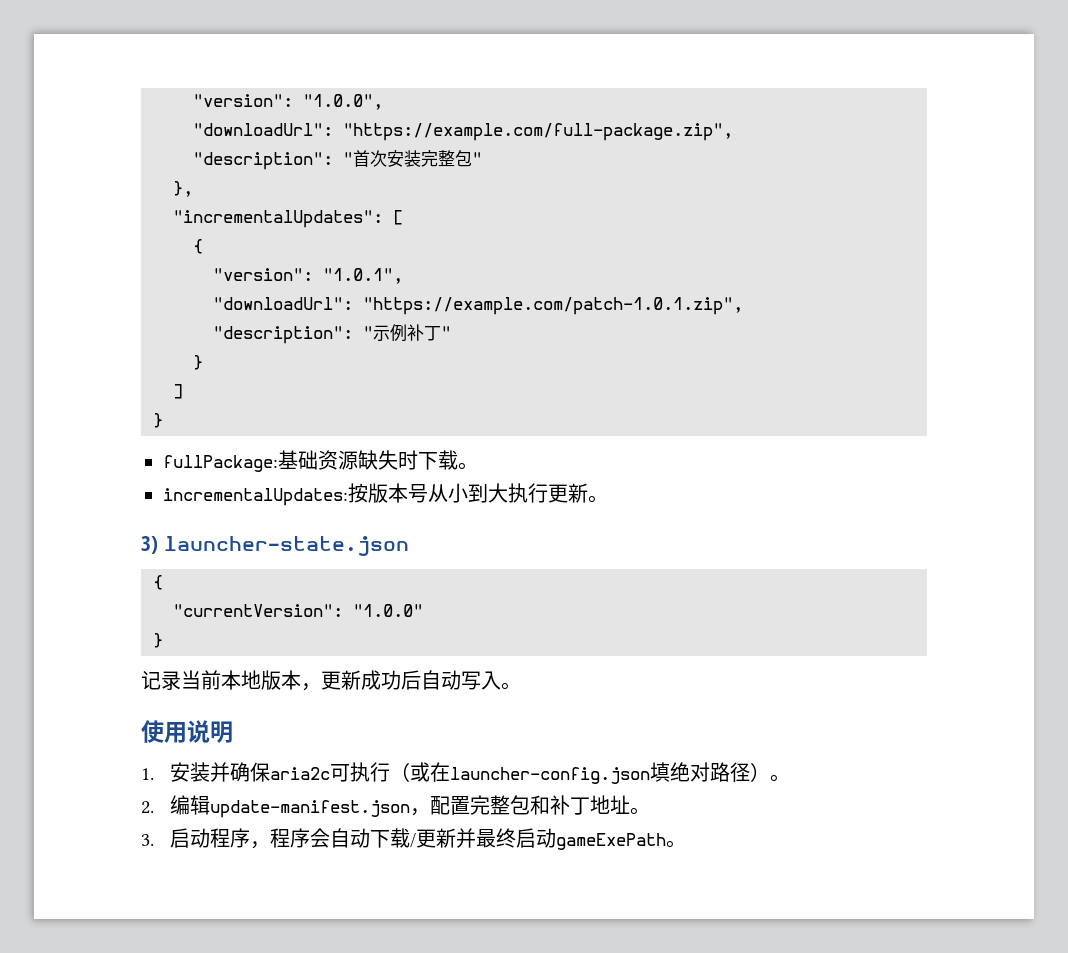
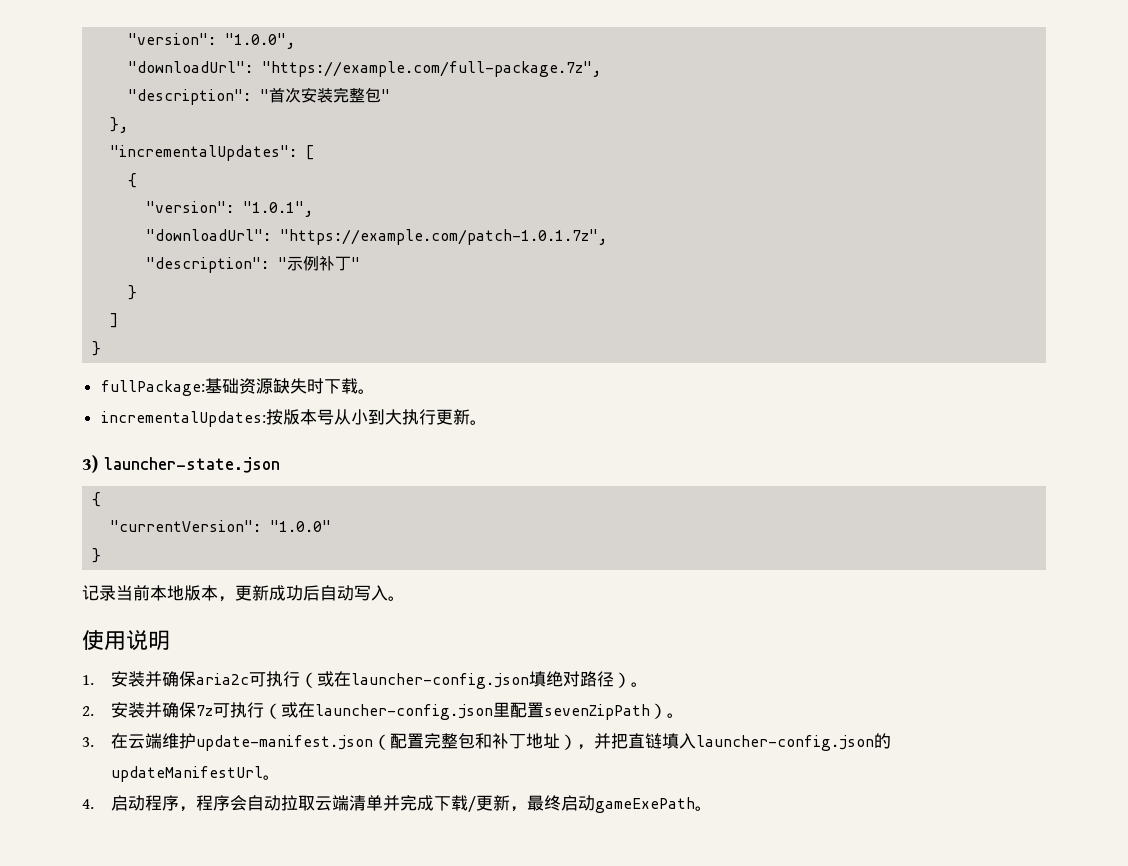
- "downloadUrl": "https://example.com/full-package.zip",
+ "downloadUrl": "https://example.com/full-package.7z",
- "downloadUrl": "https://example.com/patch-1.0.1.zip",
+ "downloadUrl": "https://example.com/patch-1.0.1.7z",
- 2.编辑update-manifest.json，配置完整包和补丁地址。
- 3.启动程序，程序会自动下载/更新并最终启动gameExePath。
+ 2.安装并确保7z可执行（或在launcher-config.json里配置sevenZipPath）。
+ 3.在云端维护update-manifest.json（配置完整包和补丁地址），并把直链填入launcher-config.json的updateManifestUrl。
+ 4.启动程序，程序会自动拉取云端清单并完成下载/更新，最终启动gameExePath。

